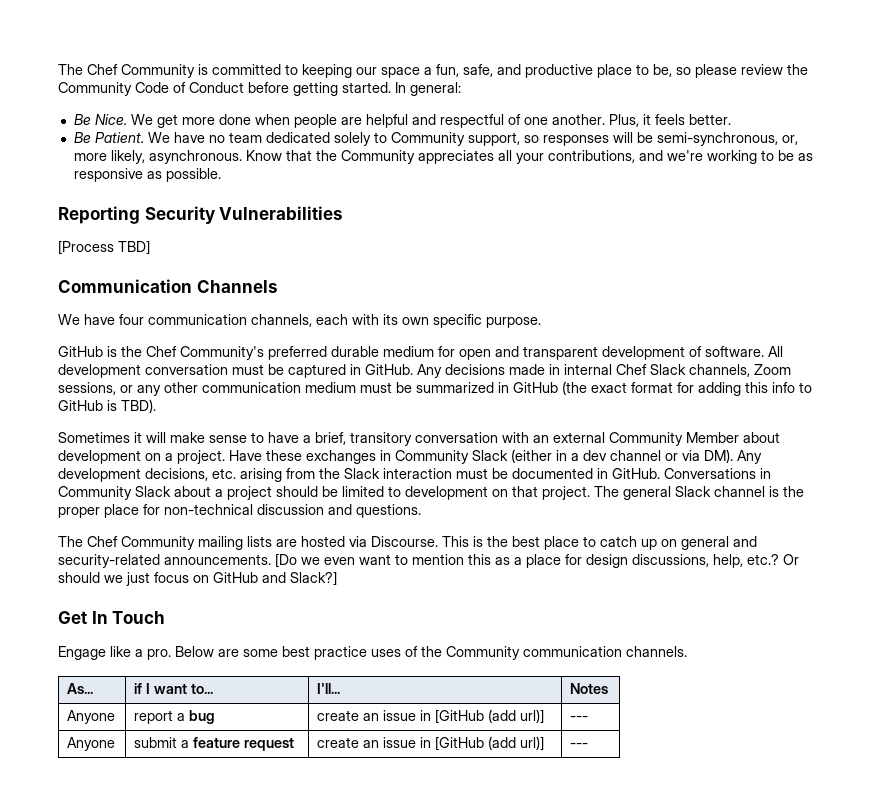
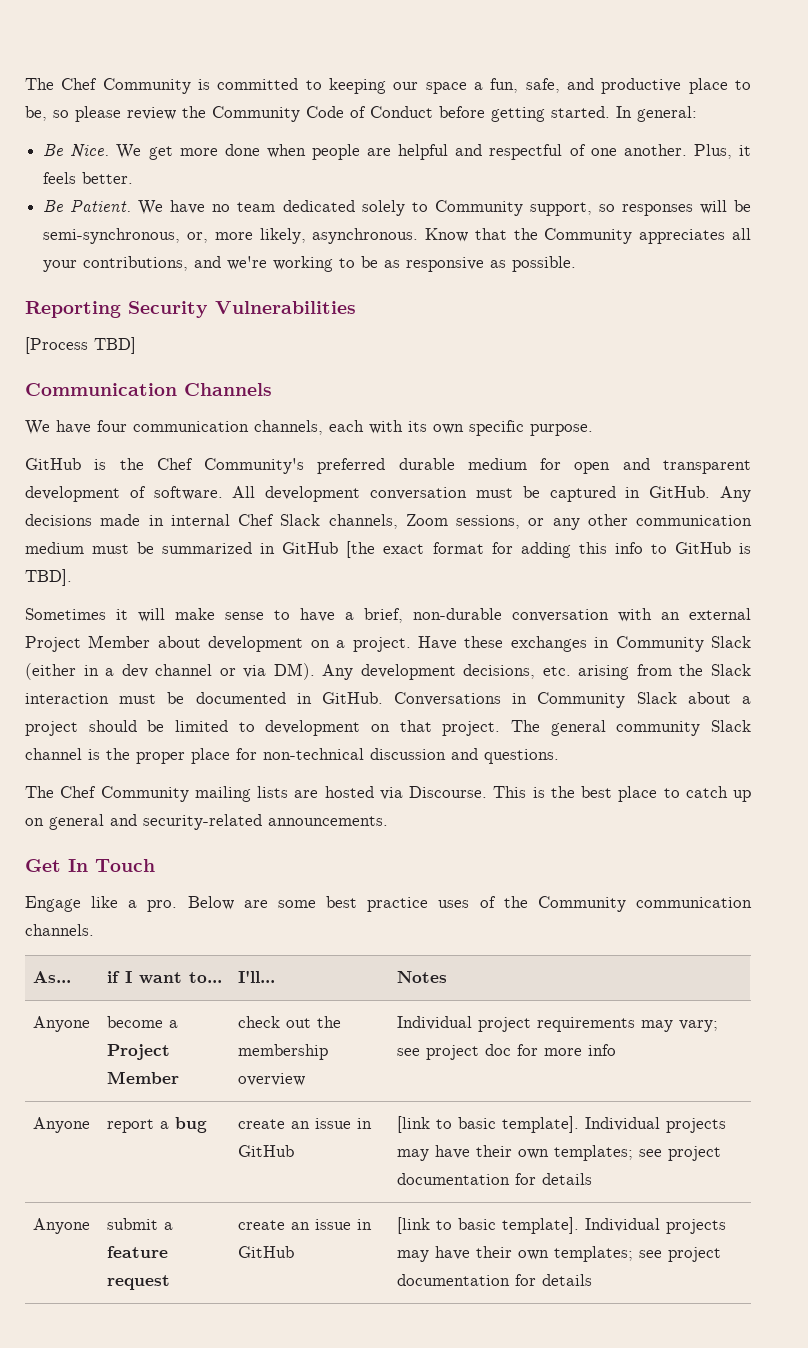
- Any decisions made in internal Chef Slack channels, Zoom sessions, or any other communication medium must be summarized in GitHub (the exact format for adding this info to GitHub is TBD).
+ Any decisions made in internal Chef Slack channels, Zoom sessions, or any other communication medium must be summarized in GitHub [the exact format for adding this info to GitHub is TBD].
- Sometimes it will make sense to have a brief, transitory conversation with an external Community Member about development on a project.
+ Sometimes it will make sense to have a brief, non-durable conversation with an external Project Member about development on a project.
- The general Slack channel is the proper place for non-technical discussion and questions.
+ The general community Slack channel is the proper place for non-technical discussion and questions.
- [Do we even want to mention this as a place for design discussions, help, etc.? Or should we just focus on GitHub and Slack?]
+ Anyone | become a Project Member | check out the membership overview | Individual project requirements may vary; see project doc for more info
- Anyone | report a bug | create an issue in [GitHub (add url)] | ---
+ Anyone | report a bug | create an issue in GitHub | [link to basic template]. Individual projects may have their own templates; see project documentation for details
- Anyone | submit a feature request | create an issue in [GitHub (add url)] | ---
+ Anyone | submit a feature request | create an issue in GitHub | [link to basic template]. Individual projects may have their own templates; see project documentation for details

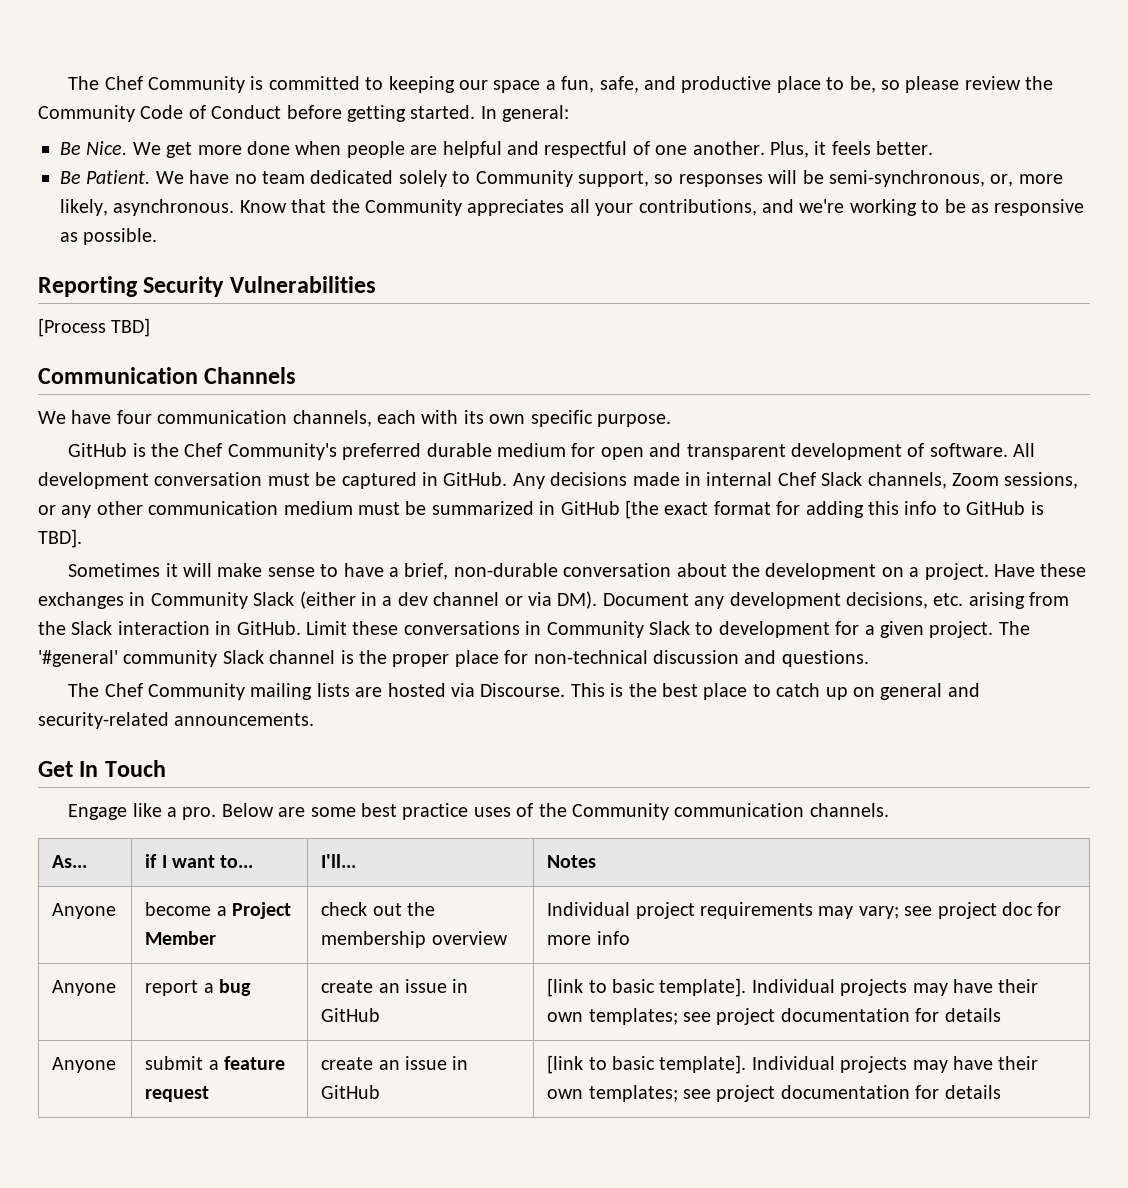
- Sometimes it will make sense to have a brief, non-durable conversation with an external Project Member about development on a project.
+ Sometimes it will make sense to have a brief, non-durable conversation about the development on a project.
- Have these exchanges in Community Slack (either in a dev channel or via DM). Any development decisions, etc. arising from the Slack interaction must be documented in GitHub. Conversations in Community Slack about a project should be limited to development on that project.
+ Have these exchanges in Community Slack (either in a dev channel or via DM). Document any development decisions, etc. arising from the Slack interaction in GitHub. Limit these conversations in Community Slack to development for a given project.
- The general community Slack channel is the proper place for non-technical discussion and questions.
+ The '#general' community Slack channel is the proper place for non-technical discussion and questions.

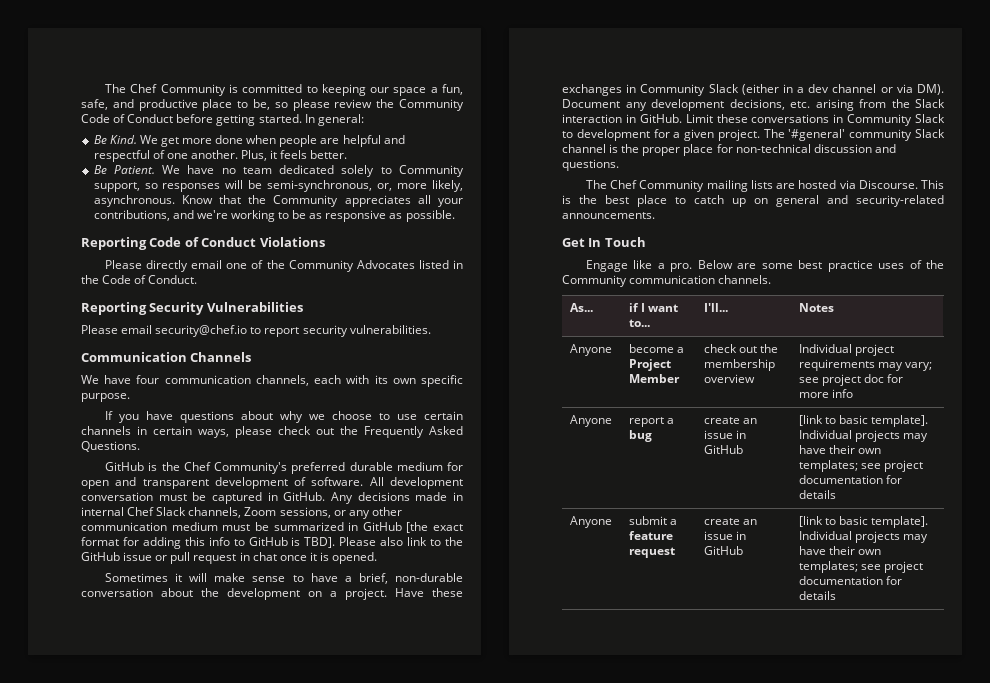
- Be Nice.
+ Be Kind.
+ Reporting Code of Conduct Violations
+ Please directly email one of the Community Advocates listed in the Code of Conduct.
  Reporting Security Vulnerabilities
- [Process TBD]
+ Please email security@chef.io to report security vulnerabilities.
+ If you have questions about why we choose to use certain channels in certain ways, please check out the Frequently Asked Questions.
+ Please also link to the GitHub issue or pull request in chat once it is opened.

